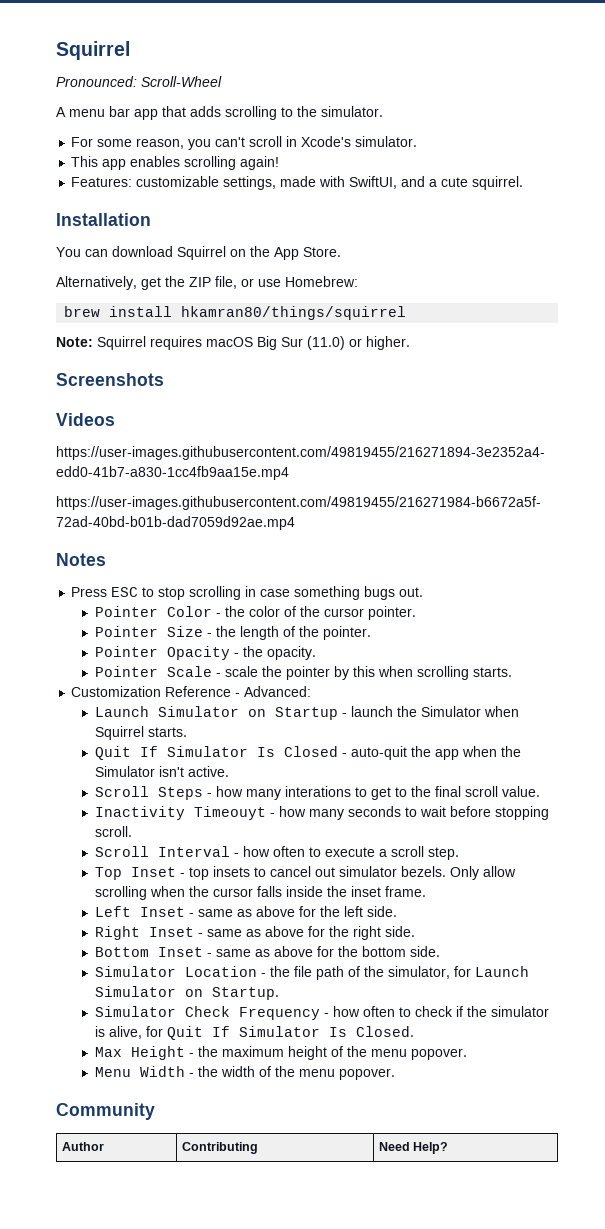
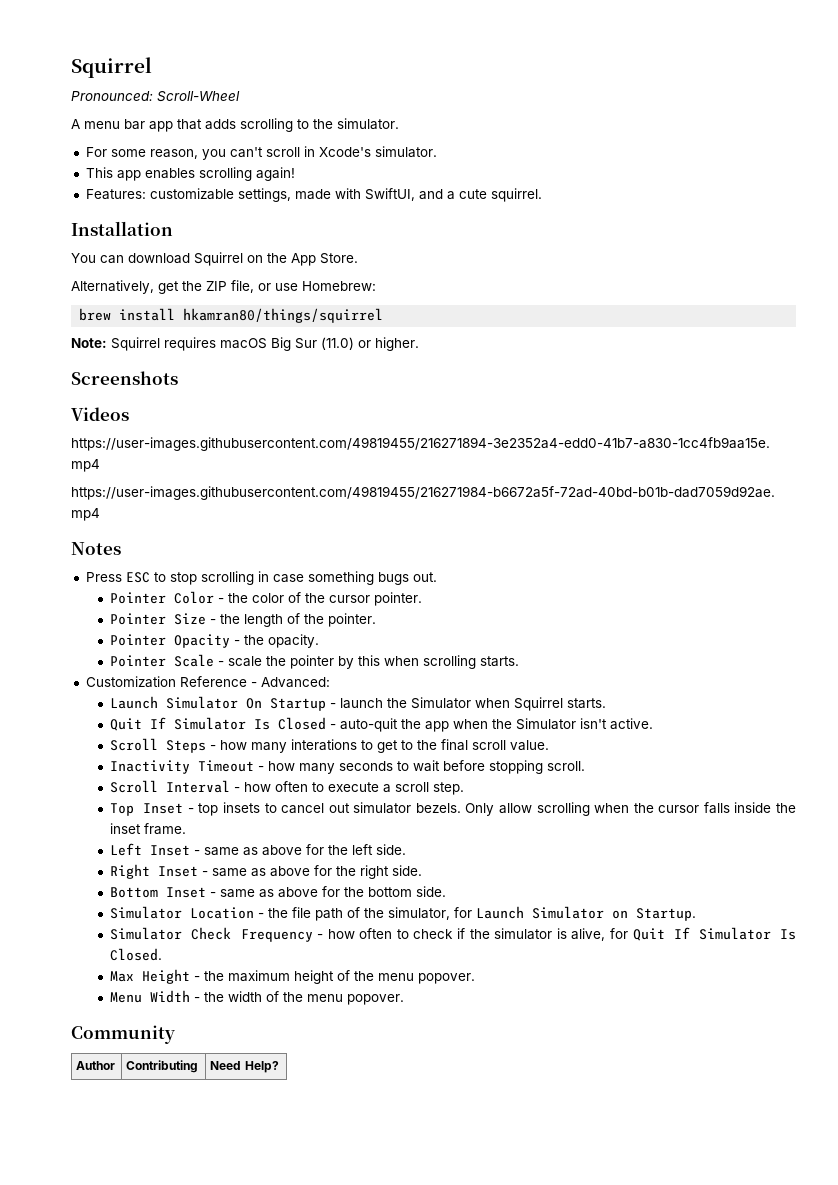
- Launch Simulator on Startup - launch the Simulator when Squirrel starts.
+ Launch Simulator On Startup - launch the Simulator when Squirrel starts.
- Inactivity Timeouyt - how many seconds to wait before stopping scroll.
+ Inactivity Timeout - how many seconds to wait before stopping scroll.

